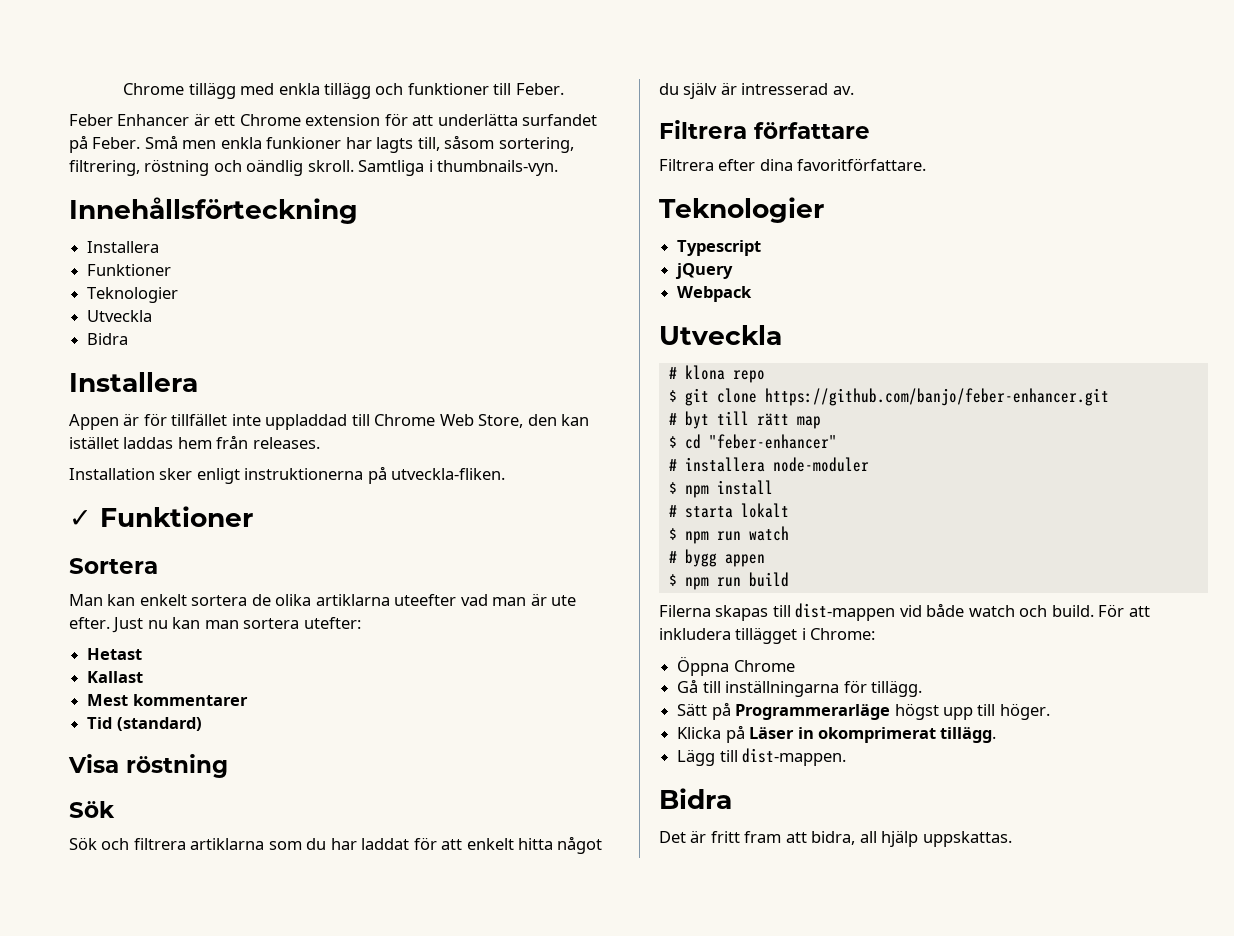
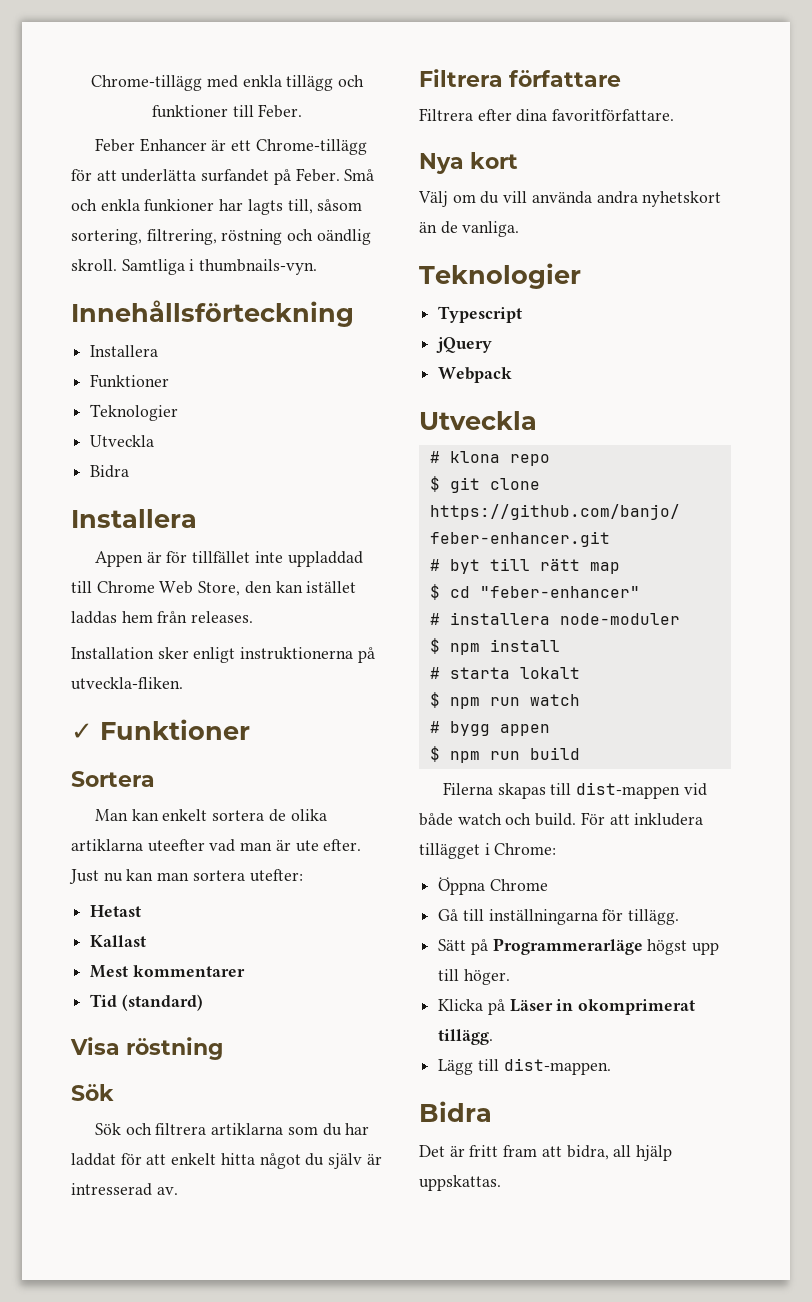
- Chrome tillägg med enkla tillägg och funktioner till Feber.
+ Chrome-tillägg med enkla tillägg och funktioner till Feber.
- Feber Enhancer är ett Chrome extension för att underlätta surfandet på Feber.
+ Feber Enhancer är ett Chrome-tillägg för att underlätta surfandet på Feber.
- Små men enkla funkioner har lagts till, såsom sortering, filtrering, röstning och oändlig skroll.
+ Små och enkla funkioner har lagts till, såsom sortering, filtrering, röstning och oändlig skroll.
+ Nya kort
+ Välj om du vill använda andra nyhetskort än de vanliga.

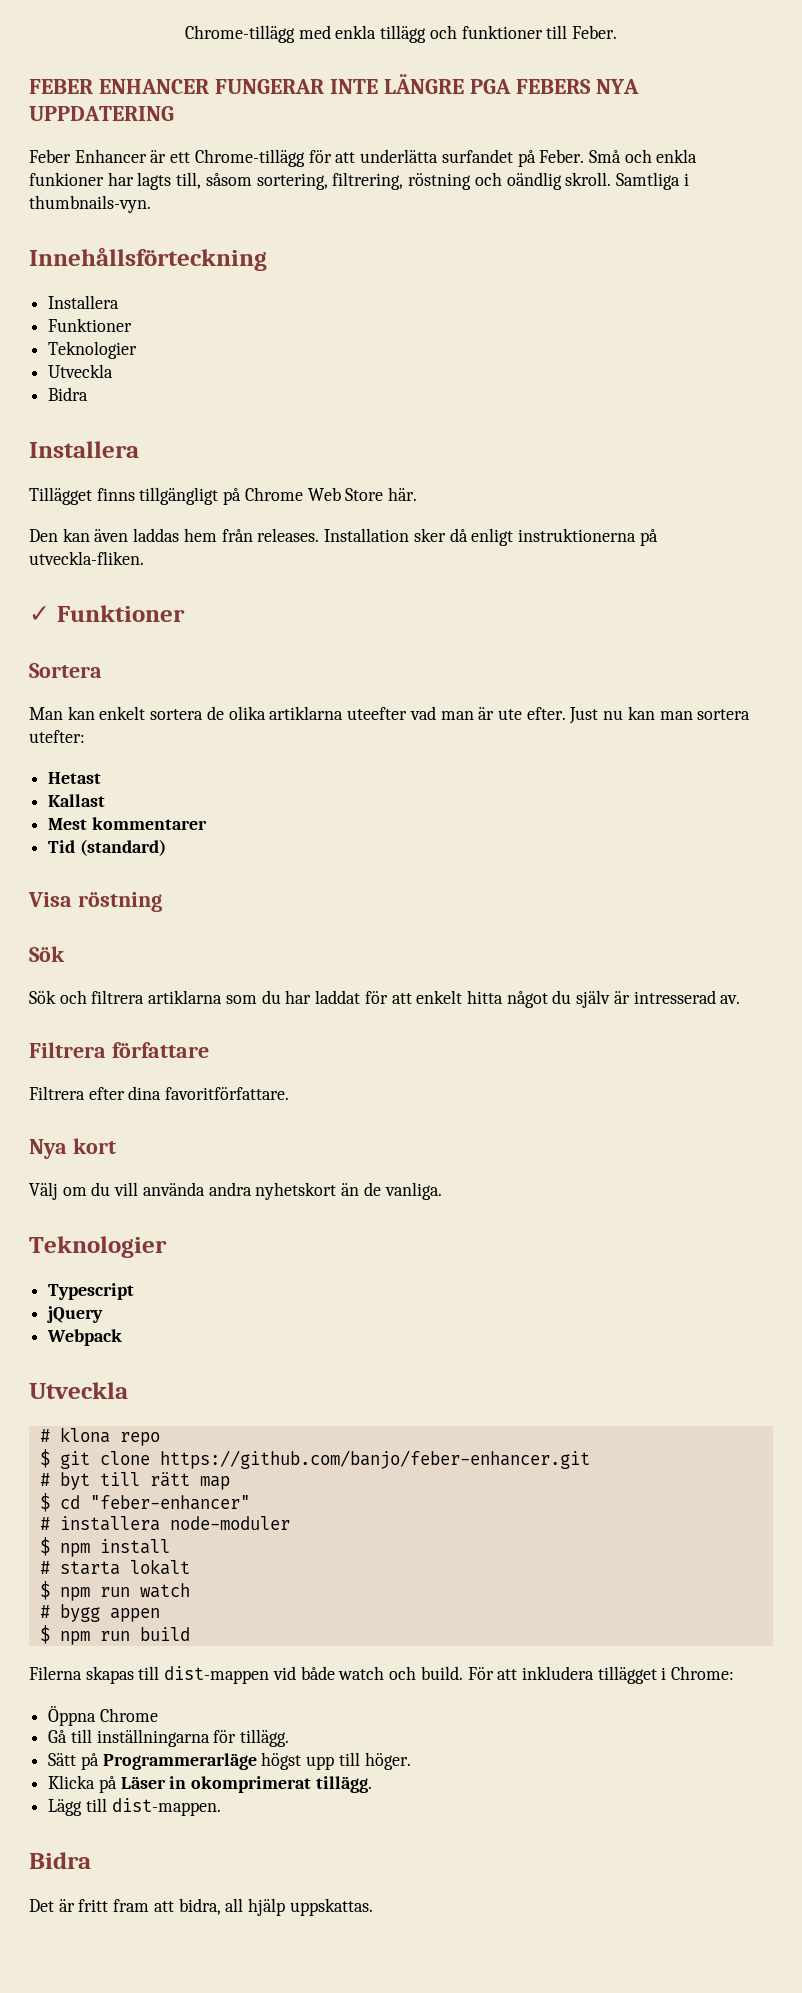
+ FEBER ENHANCER FUNGERAR INTE LÄNGRE PGA FEBERS NYA UPPDATERING
- Appen är för tillfället inte uppladdad till Chrome Web Store, den kan istället laddas hem från releases.
- Installation sker enligt instruktionerna på utveckla-fliken.
+ Tillägget finns tillgängligt på Chrome Web Store här.
+ Den kan även laddas hem från releases. Installation sker då enligt instruktionerna på utveckla-fliken.

